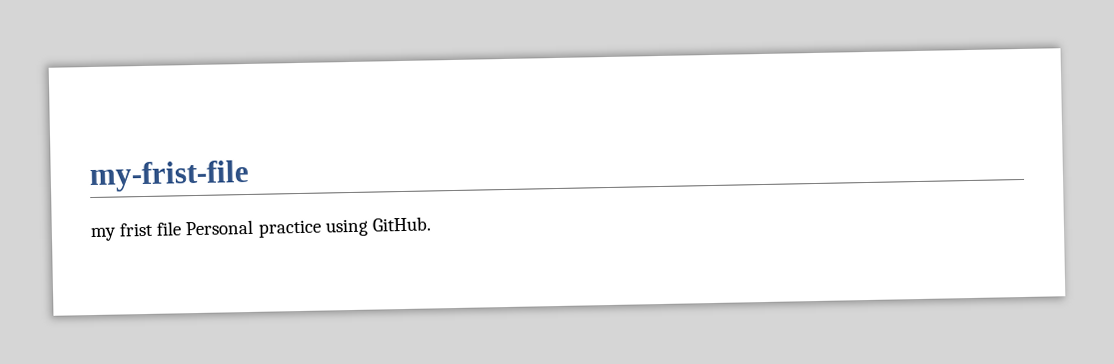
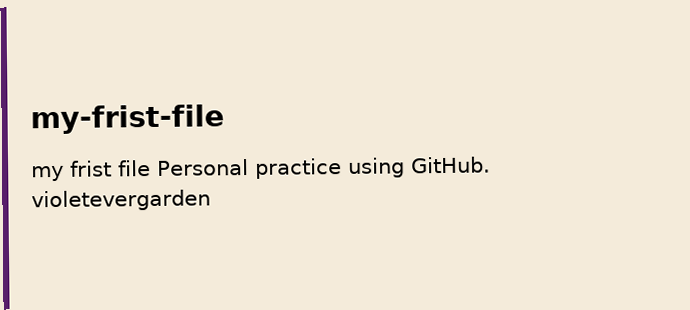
- my frist file Personal practice using GitHub.
+ my frist file Personal practice using GitHub. violetevergarden

